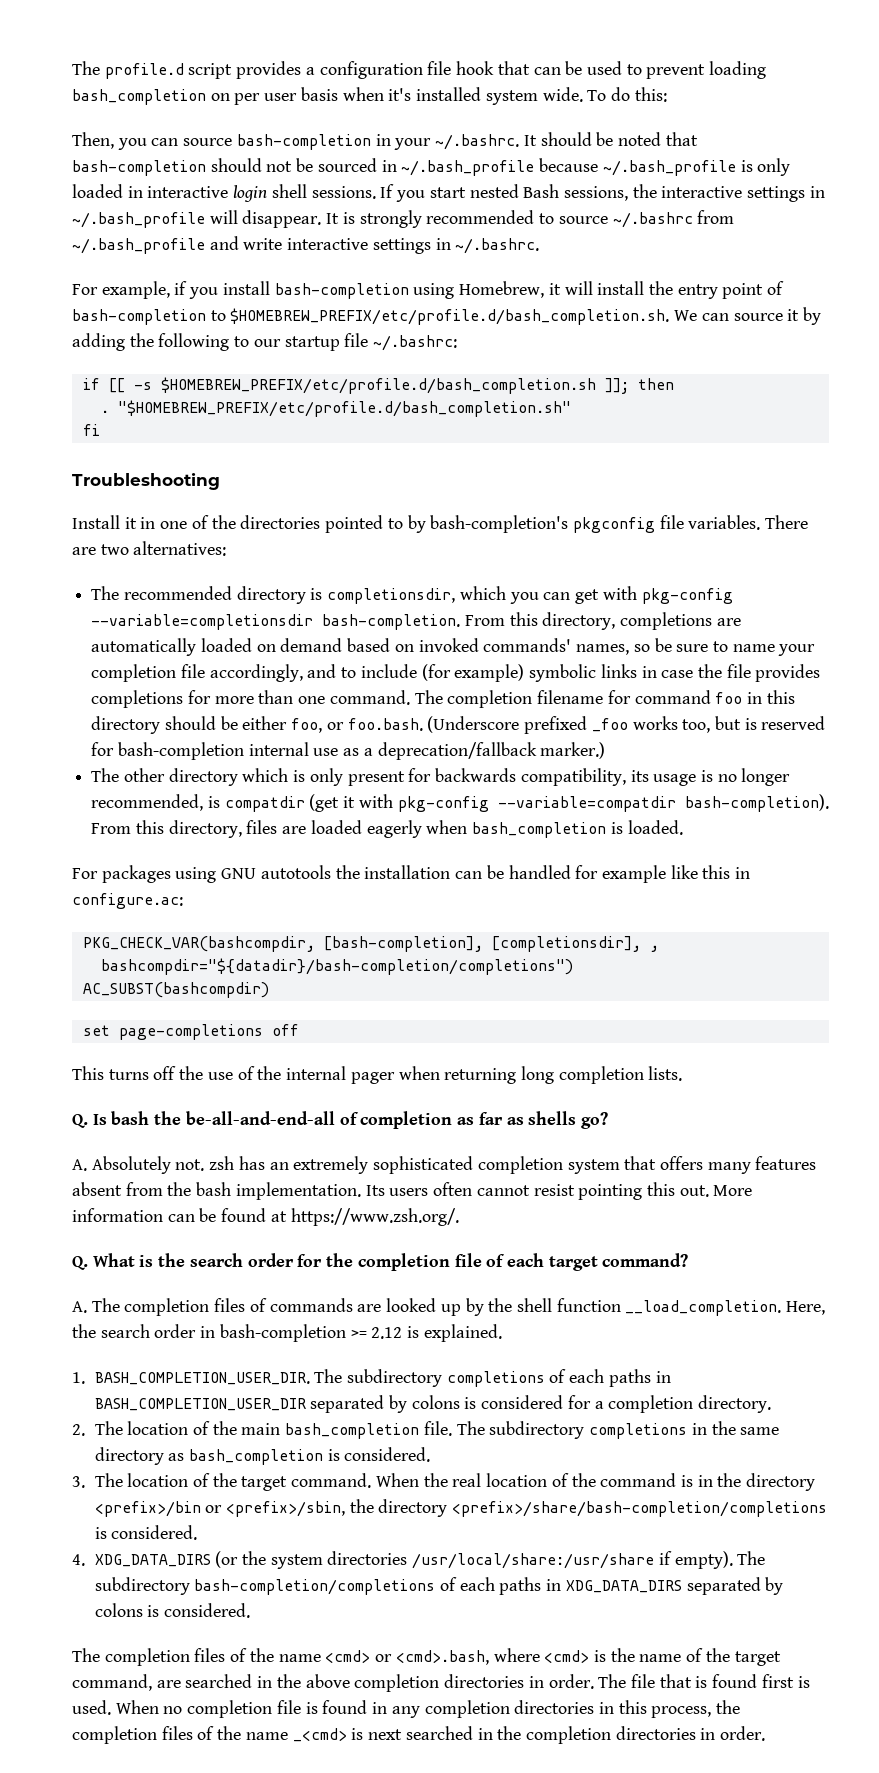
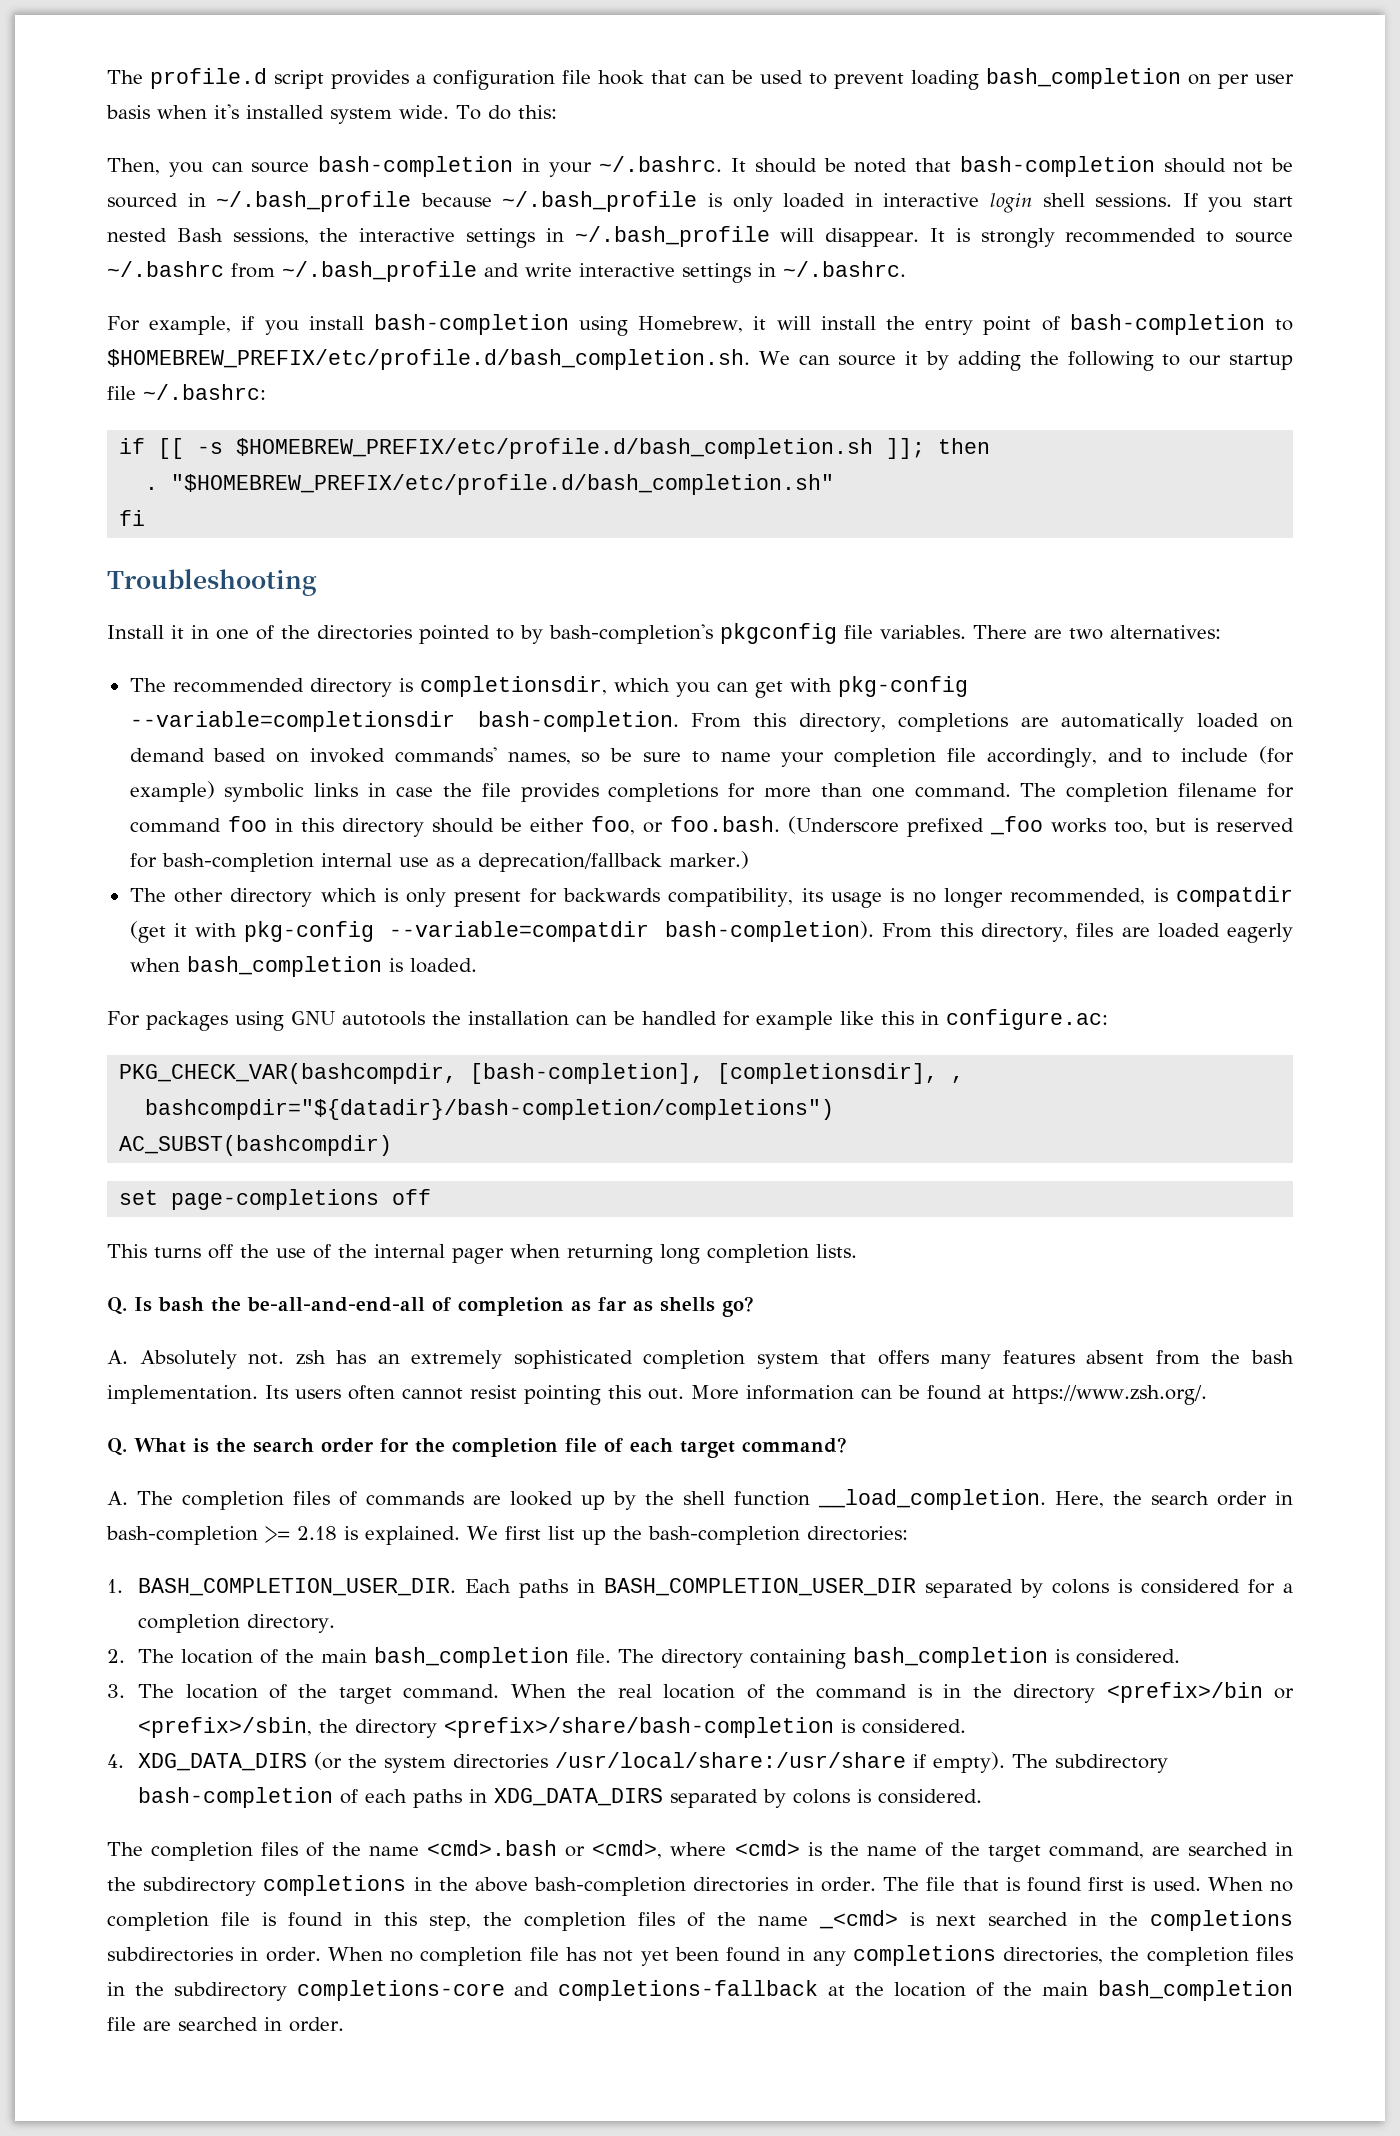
- Here, the search order in bash-completion >= 2.12 is explained.
- 1. BASH_COMPLETION_USER_DIR. The subdirectory completions of each paths in BASH_COMPLETION_USER_DIR separated by colons is considered for a completion directory.
+ Here, the search order in bash-completion >= 2.18 is explained. We first list up the bash-completion directories:
+ 1. BASH_COMPLETION_USER_DIR. Each paths in BASH_COMPLETION_USER_DIR separated by colons is considered for a completion directory.
- The subdirectory completions in the same directory as bash_completion is considered.
+ The directory containing bash_completion is considered.
- When the real location of the command is in the directory <prefix>/bin or <prefix>/sbin, the directory <prefix>/share/bash-completion/completions is considered.
+ When the real location of the command is in the directory <prefix>/bin or <prefix>/sbin, the directory <prefix>/share/bash-completion is considered.
- The subdirectory bash-completion/completions of each paths in XDG_DATA_DIRS separated by colons is considered.
+ The subdirectory bash-completion of each paths in XDG_DATA_DIRS separated by colons is considered.
- The completion files of the name <cmd> or <cmd>.bash, where <cmd> is the name of the target command, are searched in the above completion directories in order.
+ The completion files of the name <cmd>.bash or <cmd>, where <cmd> is the name of the target command, are searched in the subdirectory completions in the above bash-completion directories in order.
- When no completion file is found in any completion directories in this process, the completion files of the name _<cmd> is next searched in the completion directories in order.
+ When no completion file is found in this step, the completion files of the name _<cmd> is next searched in the completions subdirectories in order. When no completion file has not yet been found in any completions directories, the completion files in the subdirectory completions-core and completions-fallback at the location of the main bash_completion file are searched in order.

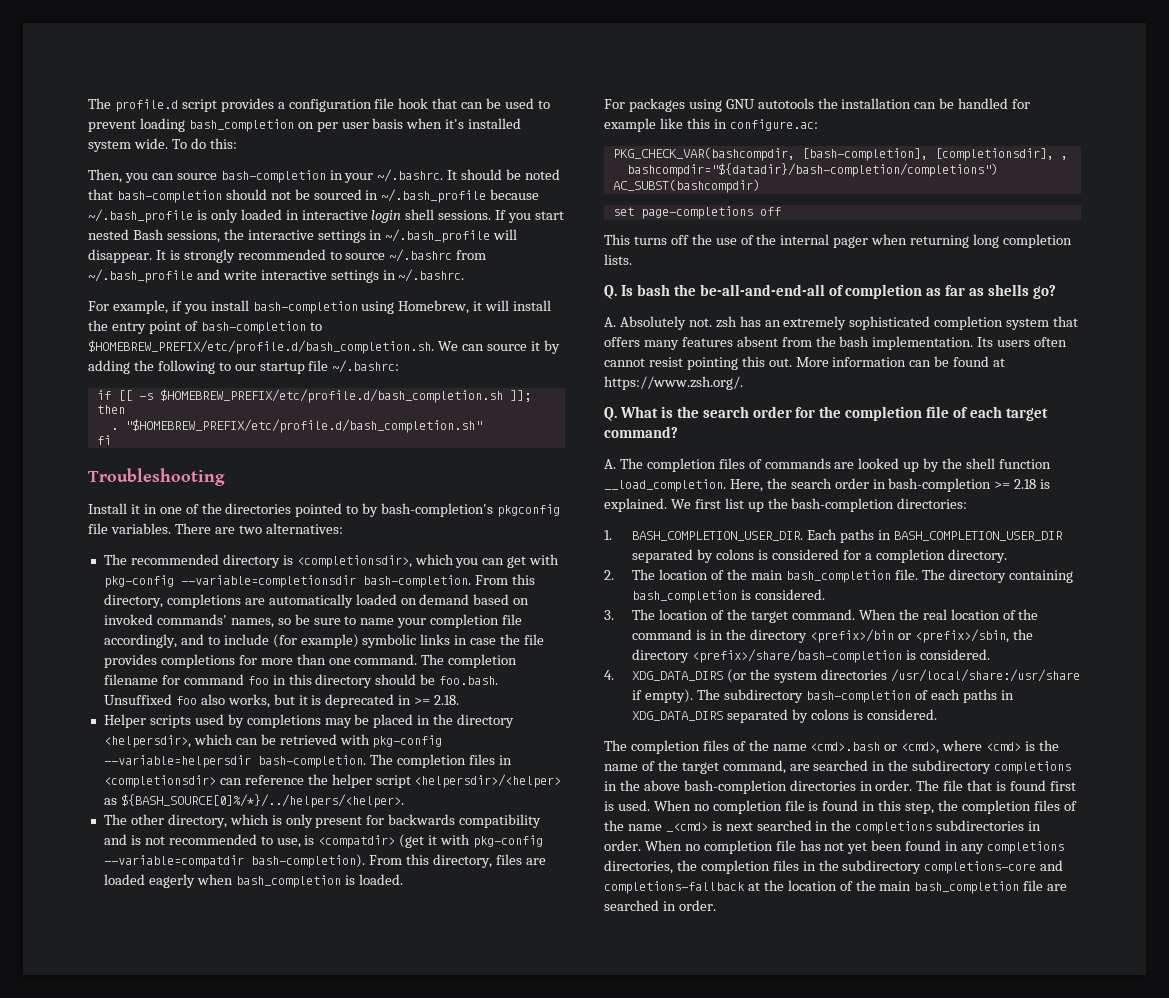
- The recommended directory is completionsdir, which you can get with pkg-config --variable=completionsdir bash-completion.
+ The recommended directory is <completionsdir>, which you can get with pkg-config --variable=completionsdir bash-completion.
- The completion filename for command foo in this directory should be either foo, or foo.bash. (Underscore prefixed _foo works too, but is reserved for bash-completion internal use as a deprecation/fallback marker.)
+ The completion filename for command foo in this directory should be foo.bash. Unsuffixed foo also works, but it is deprecated in >= 2.18.
+ Helper scripts used by completions may be placed in the directory <helpersdir>, which can be retrieved with pkg-config --variable=helpersdir bash-completion. The completion files in <completionsdir> can reference the helper script <helpersdir>/<helper> as ${BASH_SOURCE[0]%/*}/../helpers/<helper>.
- The other directory which is only present for backwards compatibility, its usage is no longer recommended, is compatdir (get it with pkg-config --variable=compatdir bash-completion).
+ The other directory, which is only present for backwards compatibility and is not recommended to use, is <compatdir> (get it with pkg-config --variable=compatdir bash-completion).

